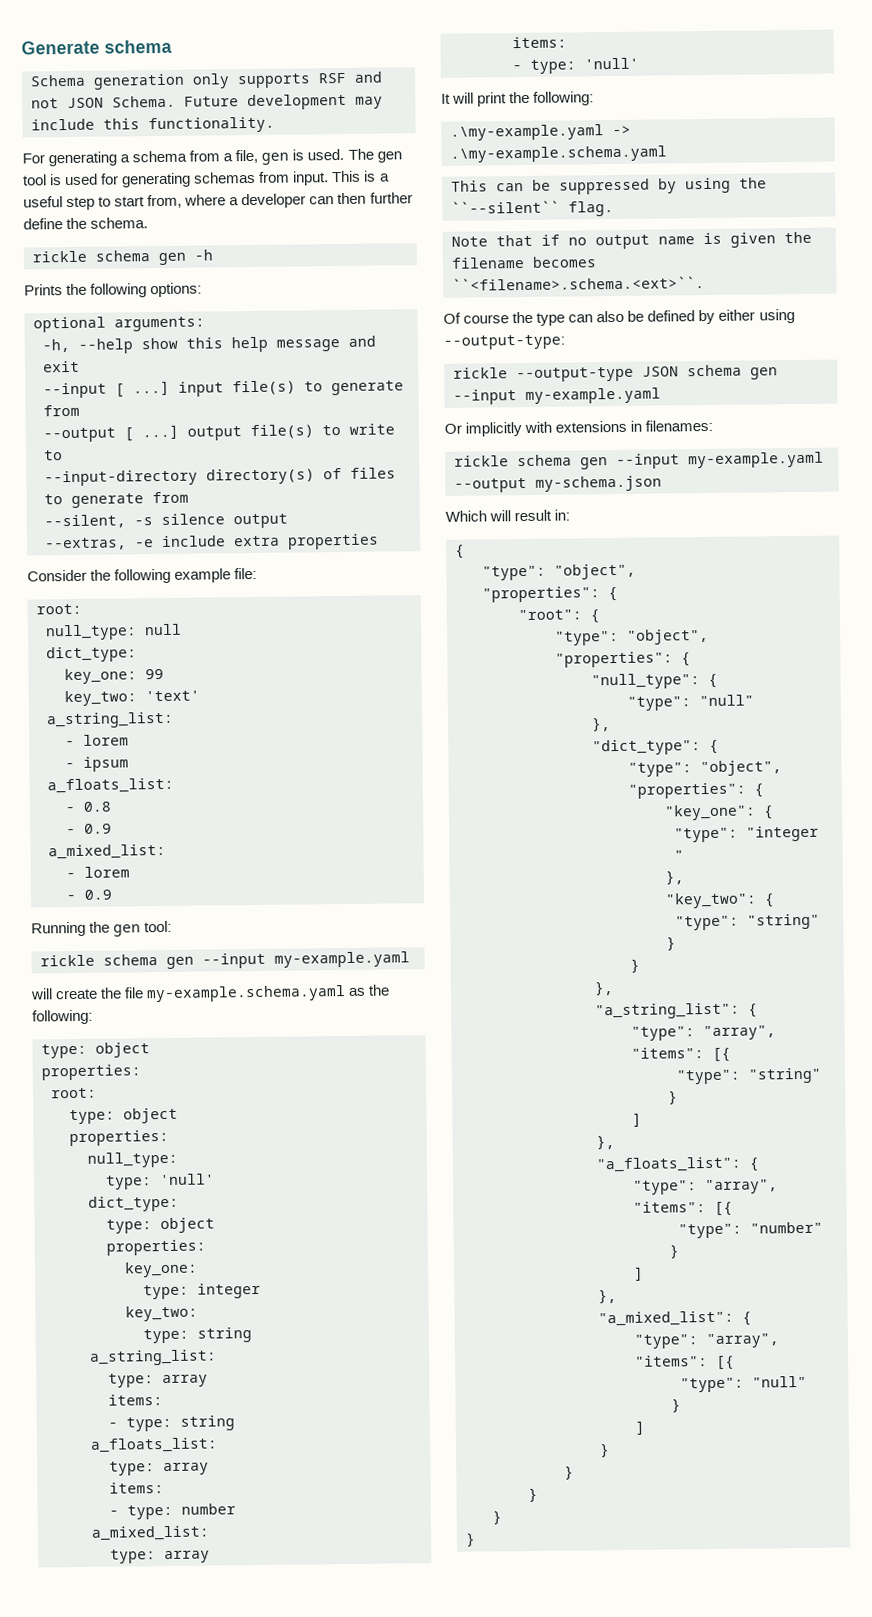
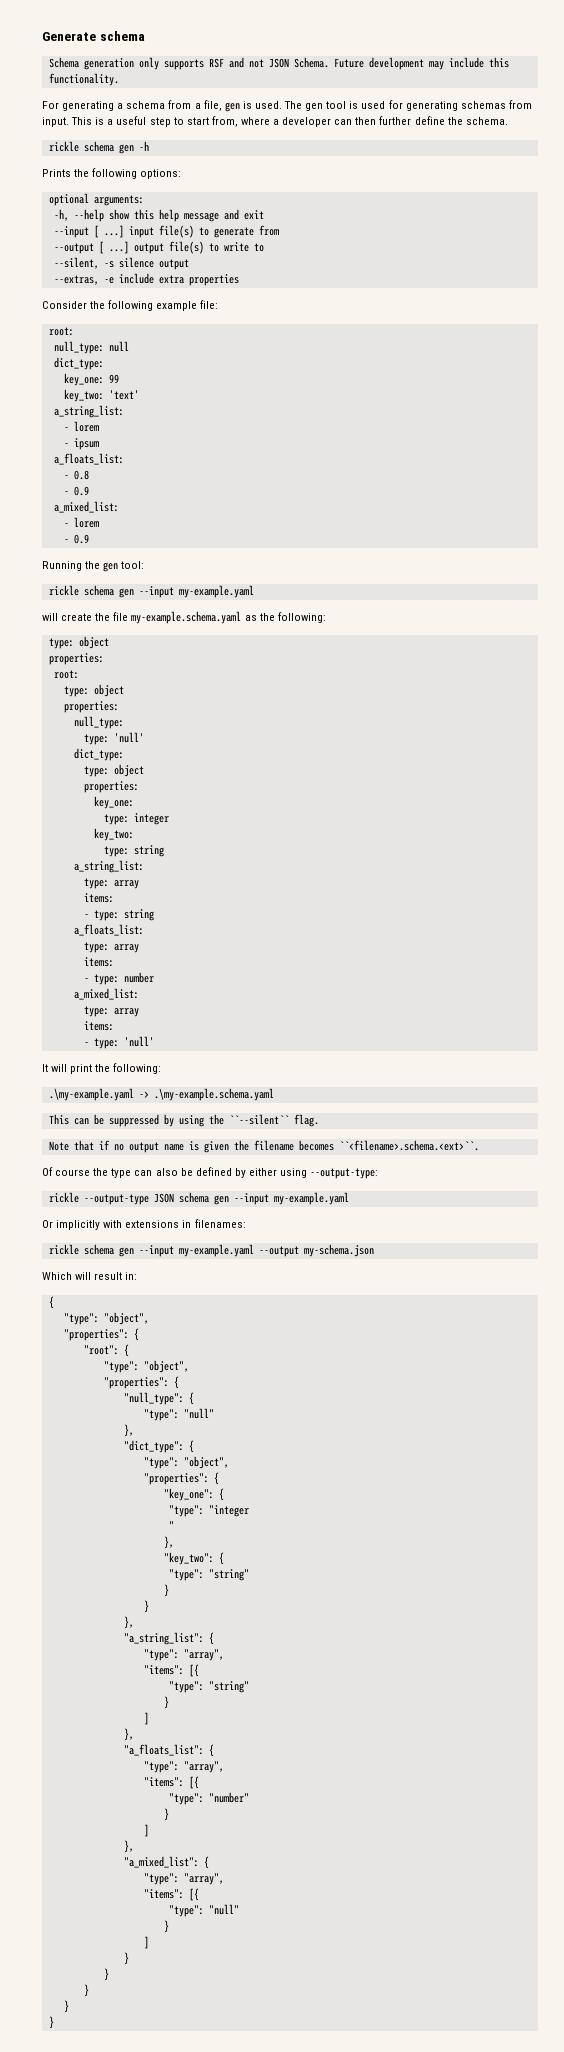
- --input-directory directory(s) of files to generate from

